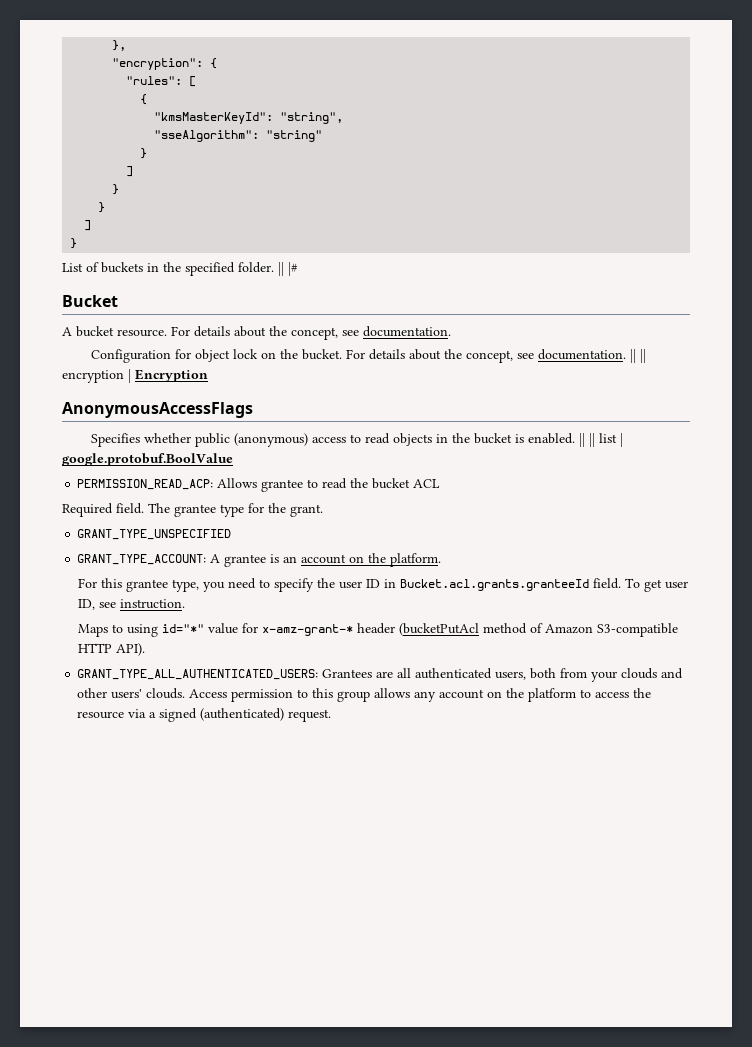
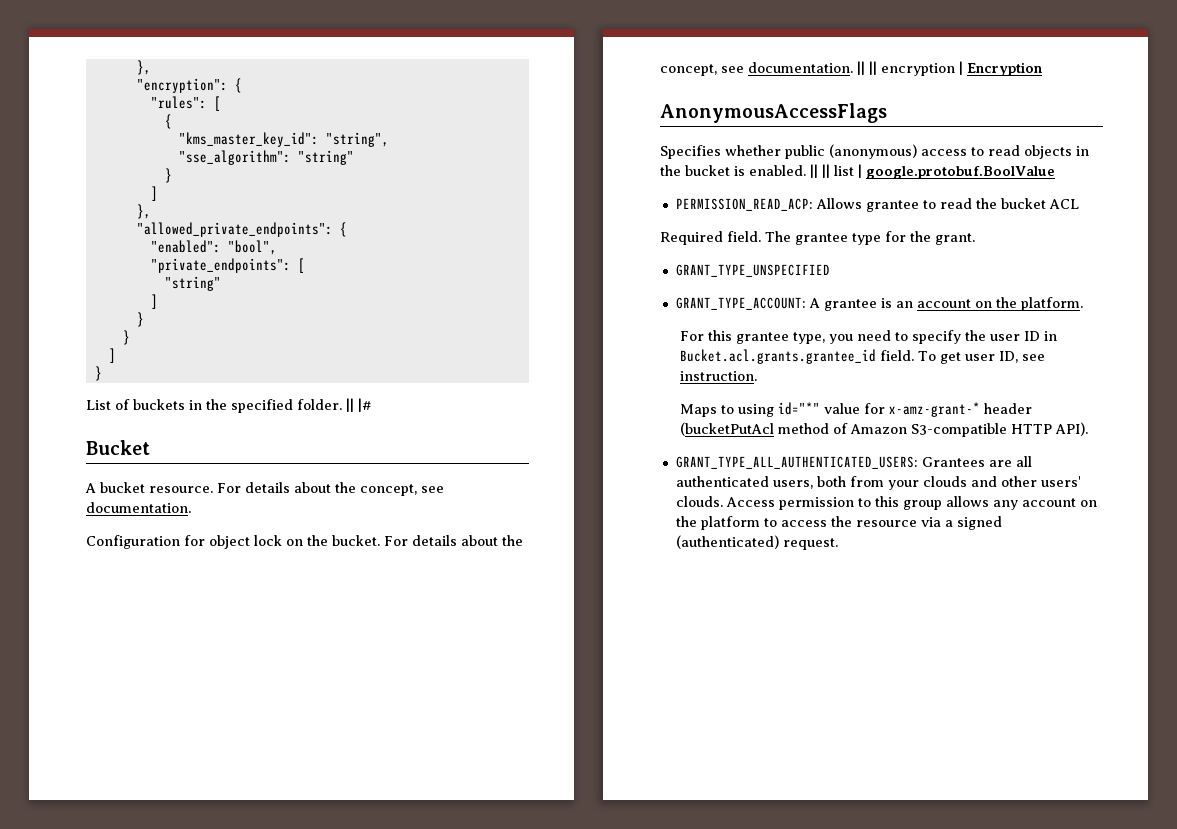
- "kmsMasterKeyId": "string",
+ "kms_master_key_id": "string",
- "sseAlgorithm": "string"
+ "sse_algorithm": "string"
  }
+ ]
+ },
+ "allowed_private_endpoints": {
+ "enabled": "bool",
+ "private_endpoints": [
+ "string"
- For this grantee type, you need to specify the user ID in Bucket.acl.grants.granteeId field.
+ For this grantee type, you need to specify the user ID in Bucket.acl.grants.grantee_id field.

